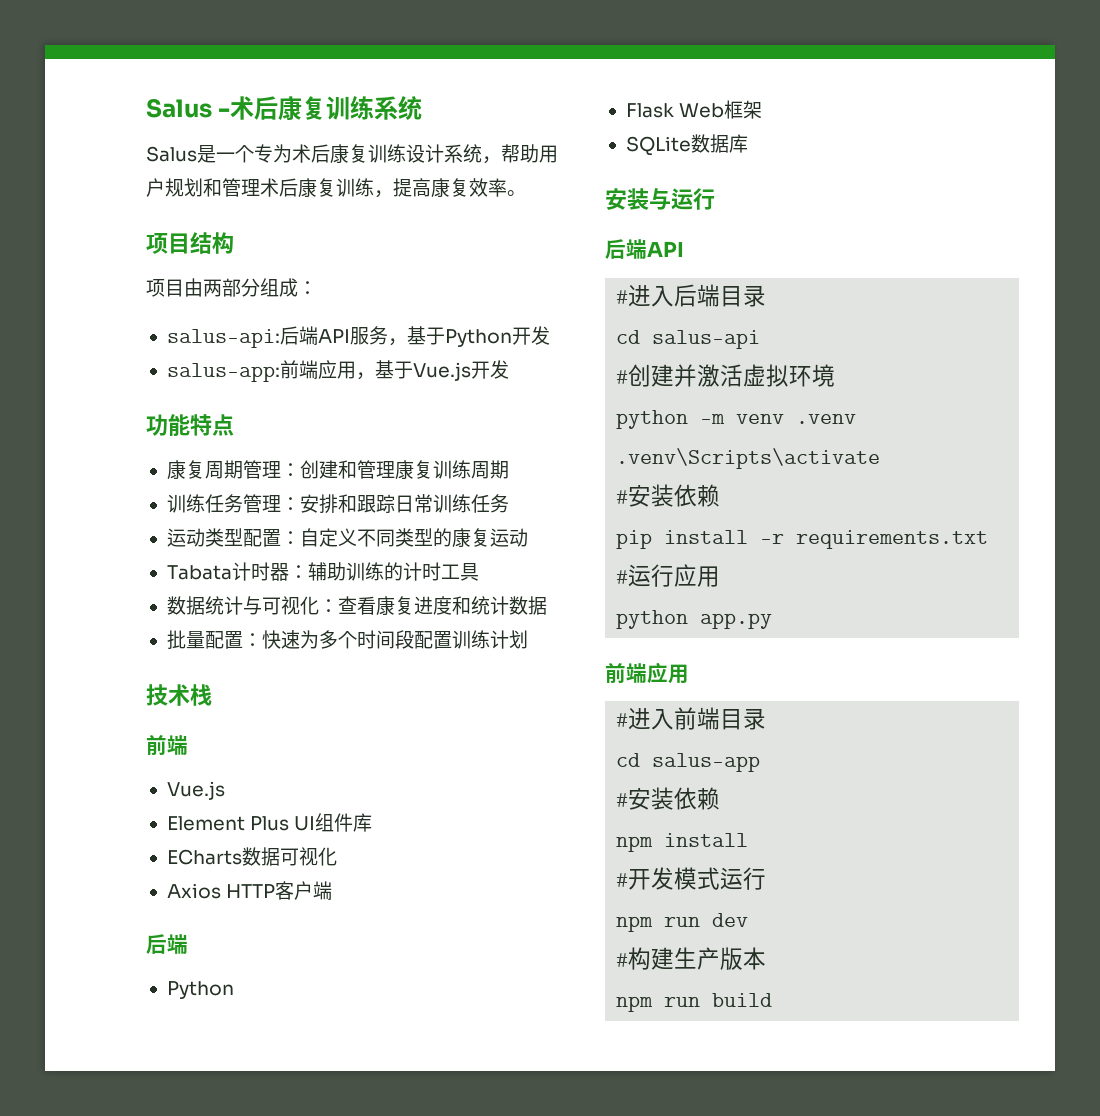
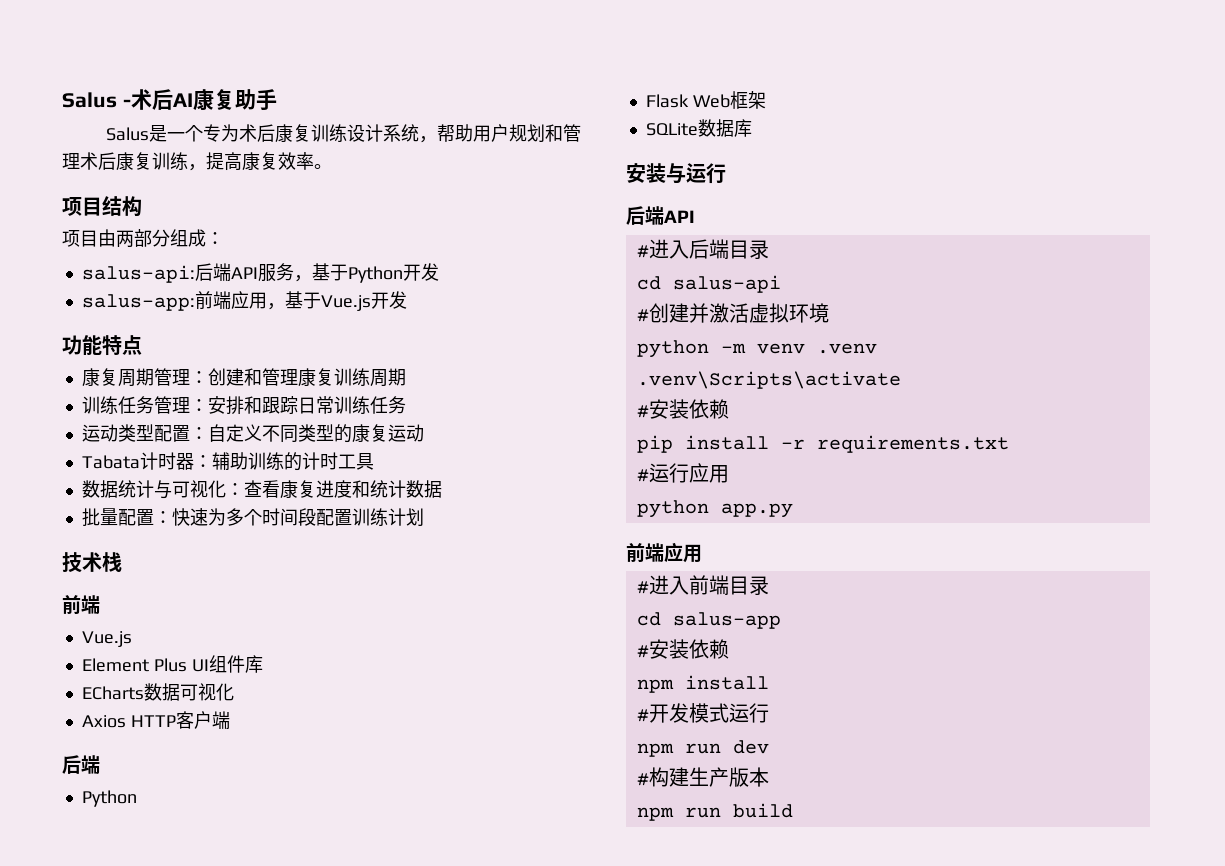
- Salus -术后康复训练系统
+ Salus -术后AI康复助手

